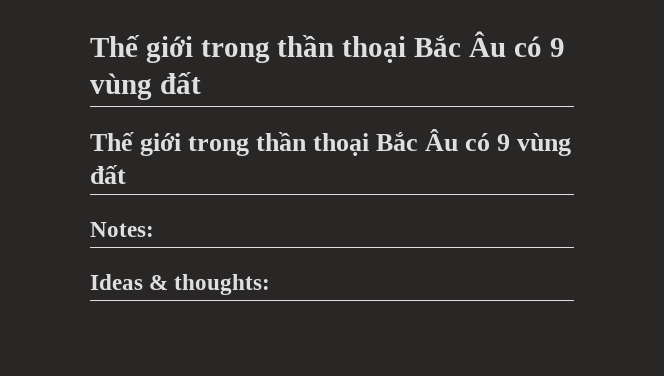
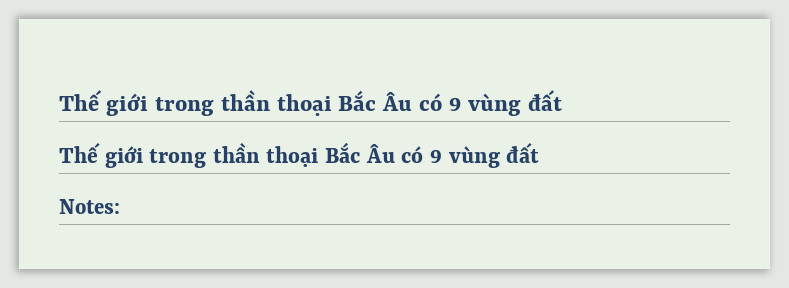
- Ideas & thoughts:

